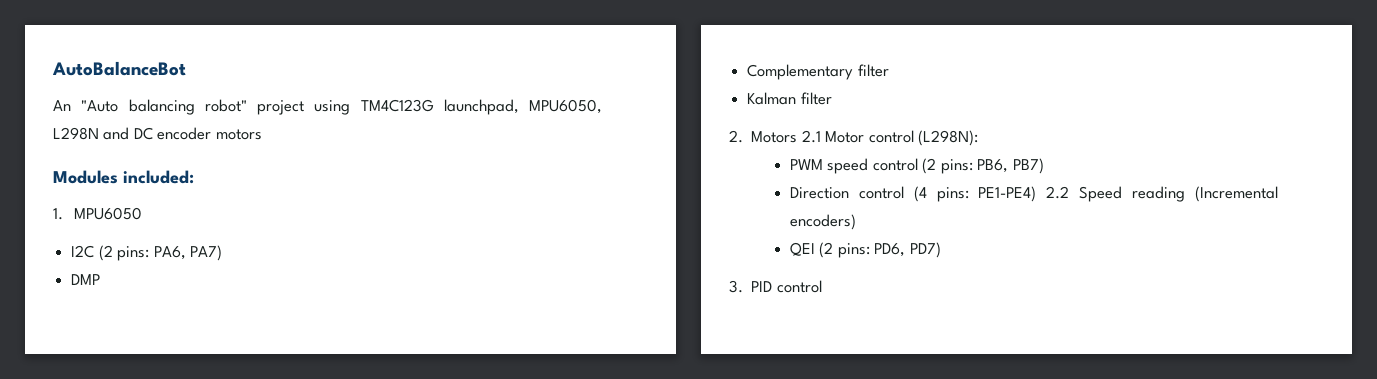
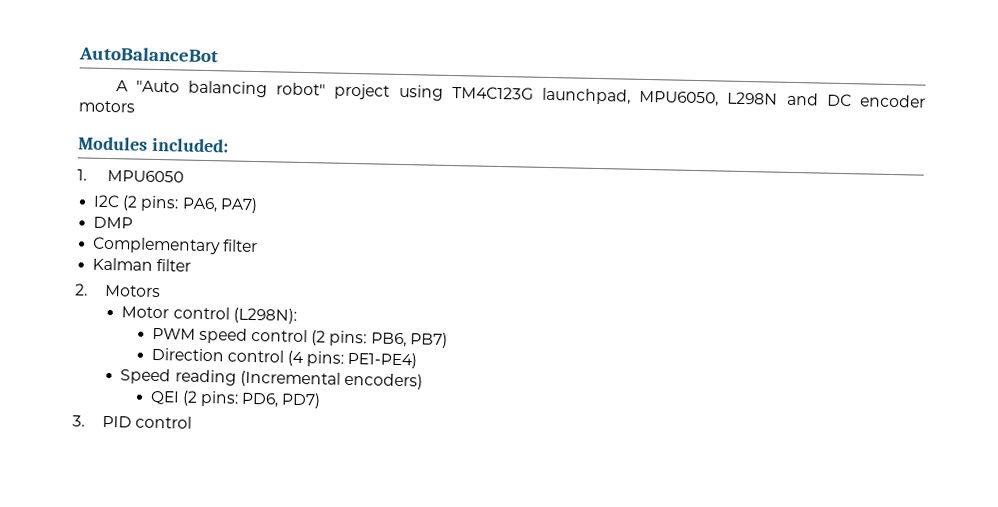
- An "Auto balancing robot" project using TM4C123G launchpad, MPU6050, L298N and DC encoder motors
+ A "Auto balancing robot" project using TM4C123G launchpad, MPU6050, L298N and DC encoder motors
- 2. Motors 2.1 Motor control (L298N):
+ 2. Motors
+ Motor control (L298N):
- Direction control (4 pins: PE1-PE4) 2.2 Speed reading (Incremental encoders)
+ Direction control (4 pins: PE1-PE4)
+ Speed reading (Incremental encoders)

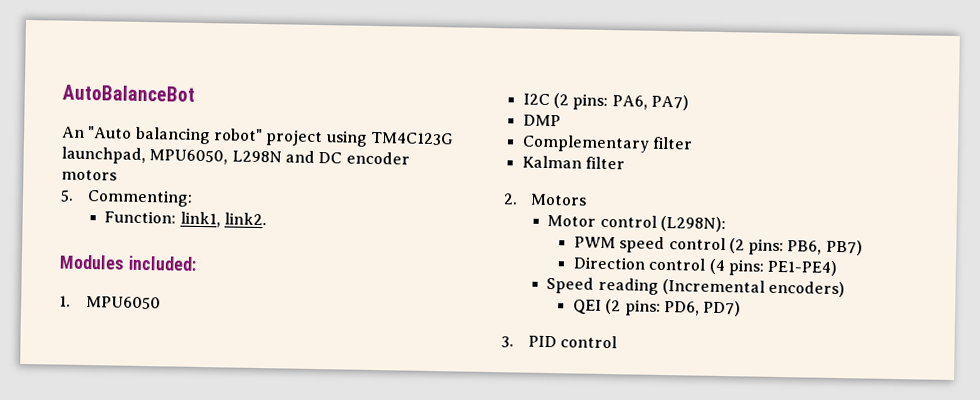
- A "Auto balancing robot" project using TM4C123G launchpad, MPU6050, L298N and DC encoder motors
+ An "Auto balancing robot" project using TM4C123G launchpad, MPU6050, L298N and DC encoder motors
+ 5. Commenting:
+ Function: link1, link2.

